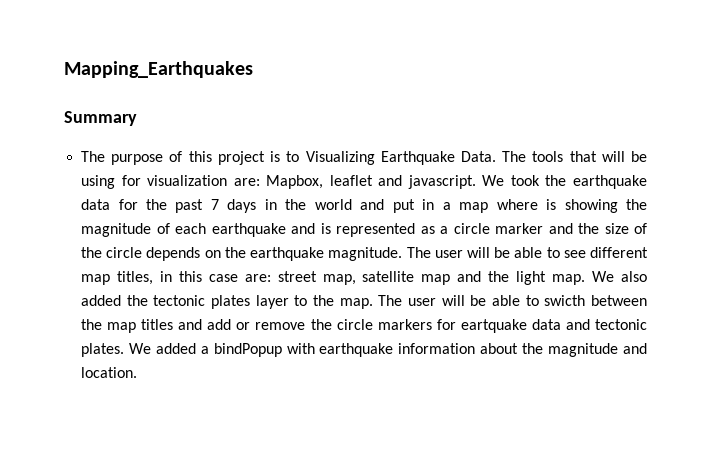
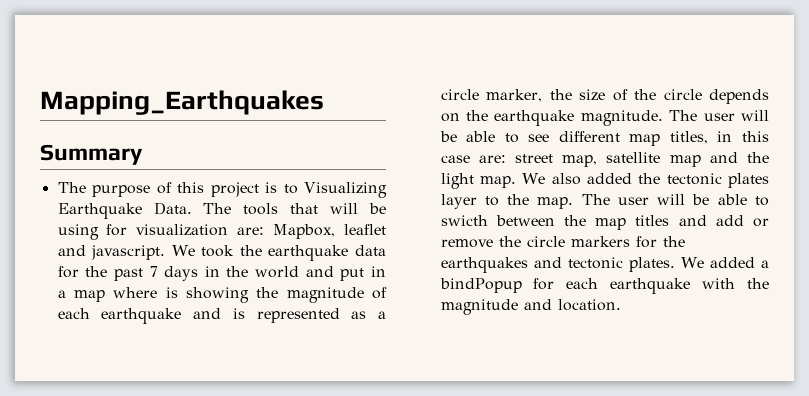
- We took the earthquake data for the past 7 days in the world and put in a map where is showing the magnitude of each earthquake and is represented as a circle marker and the size of the circle depends on the earthquake magnitude.
+ We took the earthquake data for the past 7 days in the world and put in a map where is showing the magnitude of each earthquake and is represented as a circle marker, the size of the circle depends on the earthquake magnitude.
- The user will be able to swicth between the map titles and add or remove the circle markers for eartquake data and tectonic plates.
+ The user will be able to swicth between the map titles and add or remove the circle markers for the earthquakes and tectonic plates.
- We added a bindPopup with earthquake information about the magnitude and location.
+ We added a bindPopup for each earthquake with the magnitude and location.

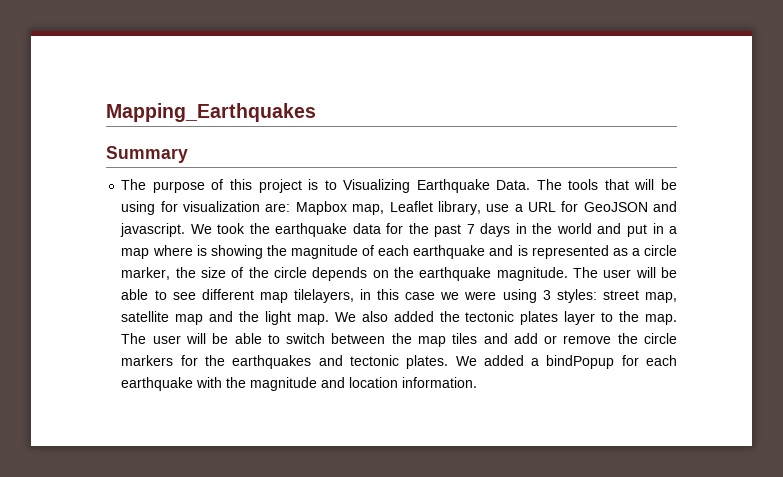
- The tools that will be using for visualization are: Mapbox, leaflet and javascript.
+ The tools that will be using for visualization are: Mapbox map, Leaflet library, use a URL for GeoJSON and javascript.
- The user will be able to see different map titles, in this case are: street map, satellite map and the light map.
+ The user will be able to see different map tilelayers, in this case we were using 3 styles: street map, satellite map and the light map.
- The user will be able to swicth between the map titles and add or remove the circle markers for the earthquakes and tectonic plates.
+ The user will be able to switch between the map tiles and add or remove the circle markers for the earthquakes and tectonic plates.
- We added a bindPopup for each earthquake with the magnitude and location.
+ We added a bindPopup for each earthquake with the magnitude and location information.

